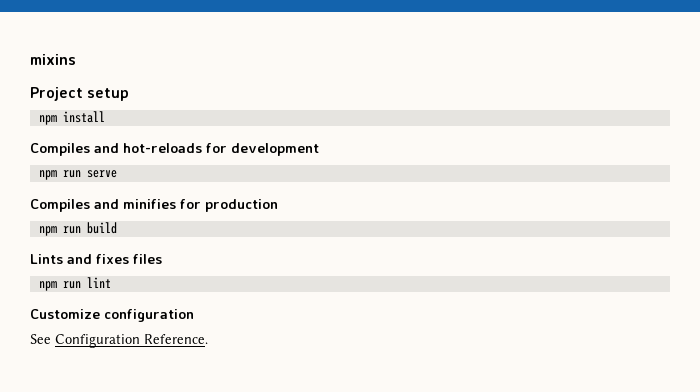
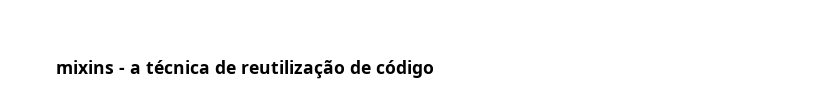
- mixins
- Project setup
- npm install
- Compiles and hot-reloads for development
- npm run serve
- Compiles and minifies for production
- npm run build
- Lints and fixes files
- npm run lint
- Customize configuration
- See Configuration Reference.
+ mixins - a técnica de reutilização de código

